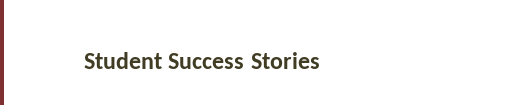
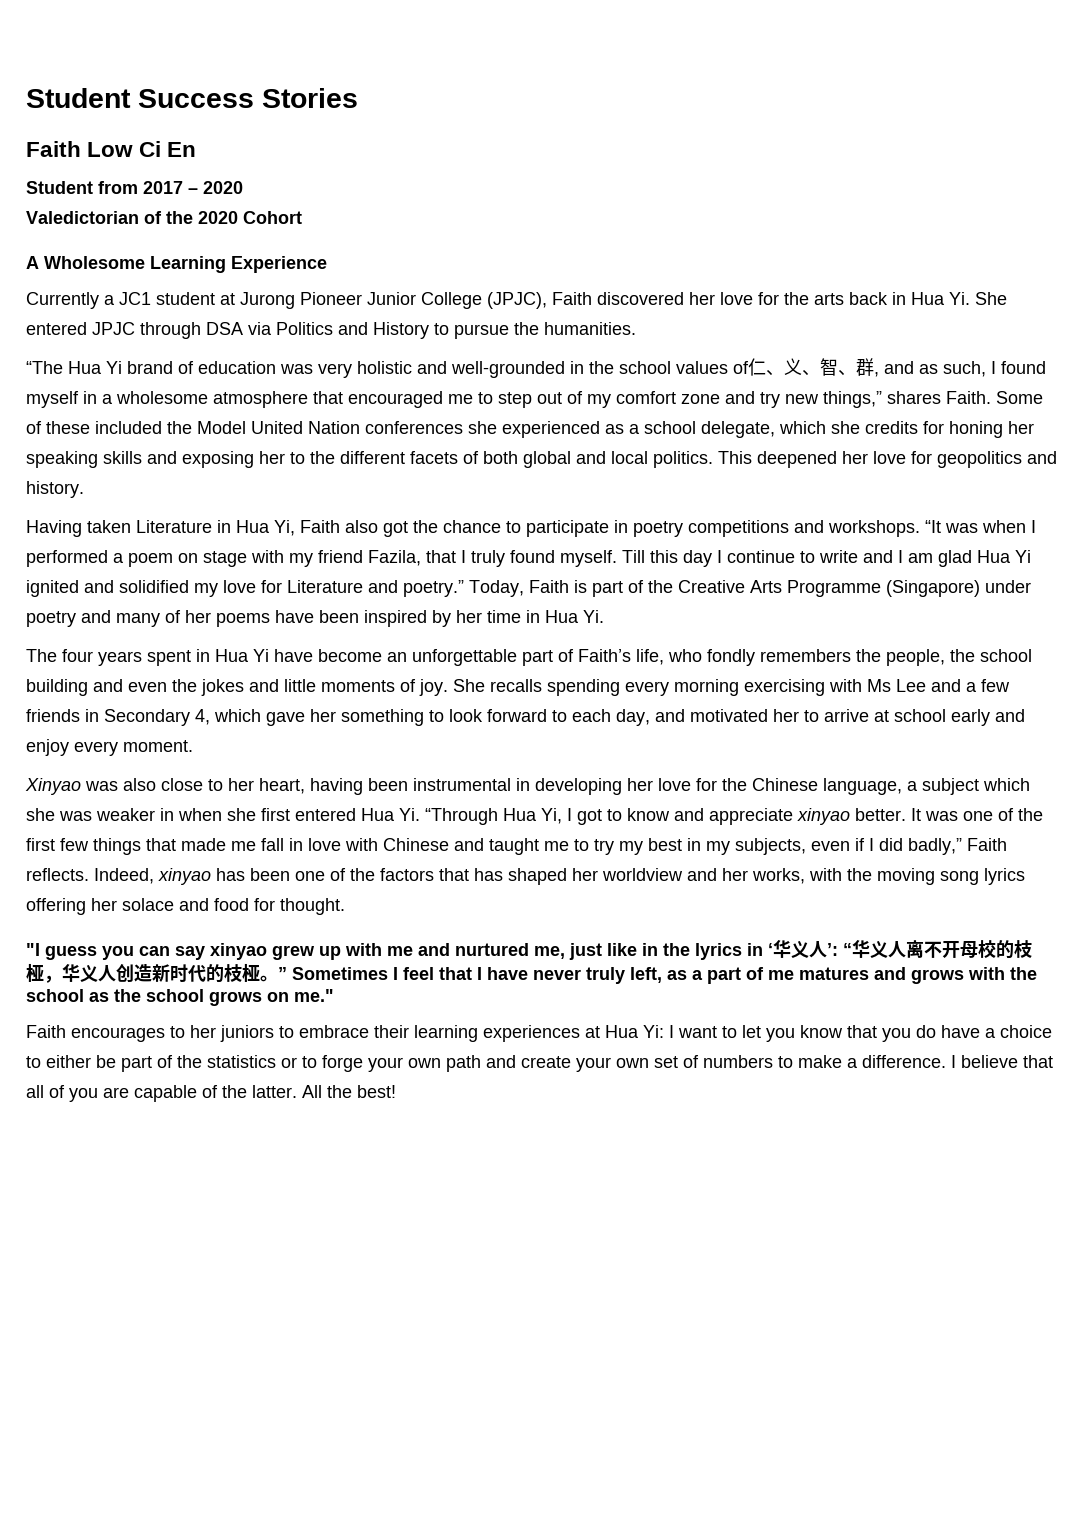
+ Faith Low Ci En
+ Student from 2017 – 2020
+ Valedictorian of the 2020 Cohort
+ A Wholesome Learning Experience
+ Currently a JC1 student at Jurong Pioneer Junior College (JPJC), Faith discovered her love for the arts back in Hua Yi. She entered JPJC through DSA via Politics and History to pursue the humanities.
+ “The Hua Yi brand of education was very holistic and well-grounded in the school values of仁、义、智、群, and as such, I found myself in a wholesome atmosphere that encouraged me to step out of my comfort zone and try new things,” shares Faith. Some of these included the Model United Nation conferences she experienced as a school delegate, which she credits for honing her speaking skills and exposing her to the different facets of both global and local politics. This deepened her love for geopolitics and history.
+ Having taken Literature in Hua Yi, Faith also got the chance to participate in poetry competitions and workshops. “It was when I performed a poem on stage with my friend Fazila, that I truly found myself. Till this day I continue to write and I am glad Hua Yi ignited and solidified my love for Literature and poetry.” Today, Faith is part of the Creative Arts Programme (Singapore) under poetry and many of her poems have been inspired by her time in Hua Yi.
+ The four years spent in Hua Yi have become an unforgettable part of Faith’s life, who fondly remembers the people, the school building and even the jokes and little moments of joy. She recalls spending every morning exercising with Ms Lee and a few friends in Secondary 4, which gave her something to look forward to each day, and motivated her to arrive at school early and enjoy every moment.
+ Xinyao was also close to her heart, having been instrumental in developing her love for the Chinese language, a subject which she was weaker in when she first entered Hua Yi. “Through Hua Yi, I got to know and appreciate xinyao better. It was one of the first few things that made me fall in love with Chinese and taught me to try my best in my subjects, even if I did badly,” Faith reflects. Indeed, xinyao has been one of the factors that has shaped her worldview and her works, with the moving song lyrics offering her solace and food for thought.
+ "I guess you can say xinyao grew up with me and nurtured me, just like in the lyrics in ‘华义人’: “华义人离不开母校的枝桠，华义人创造新时代的枝桠。” Sometimes I feel that I have never truly left, as a part of me matures and grows with the school as the school grows on me."
+ Faith encourages to her juniors to embrace their learning experiences at Hua Yi: I want to let you know that you do have a choice to either be part of the statistics or to forge your own path and create your own set of numbers to make a difference. I believe that all of you are capable of the latter. All the best!

